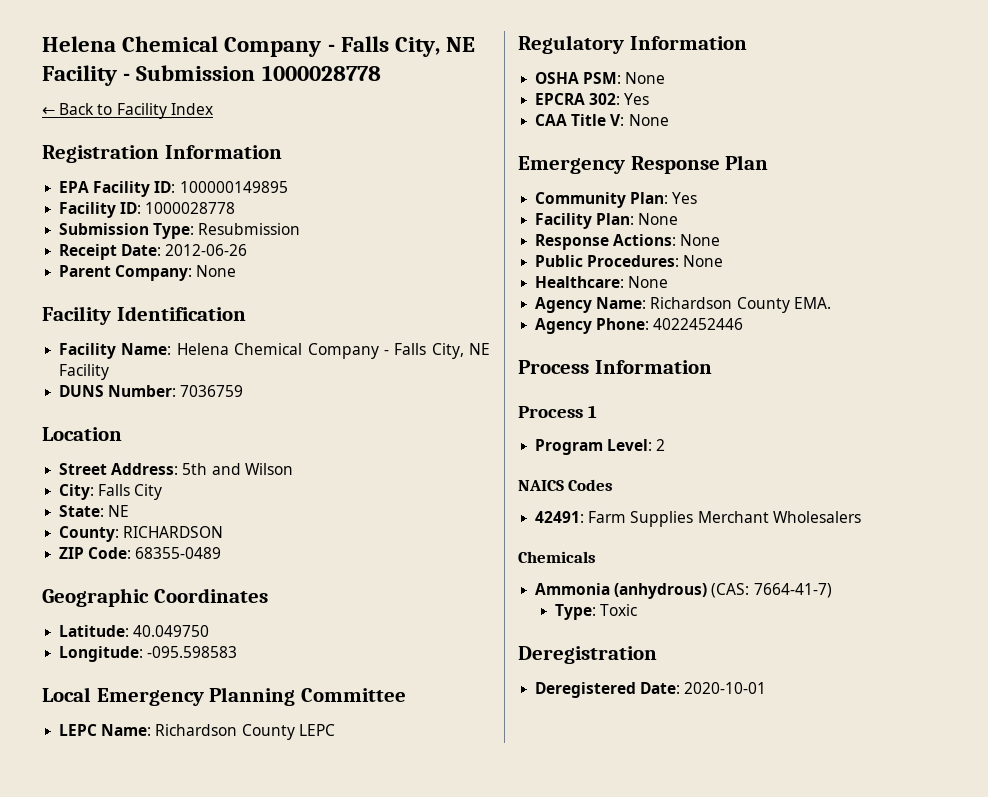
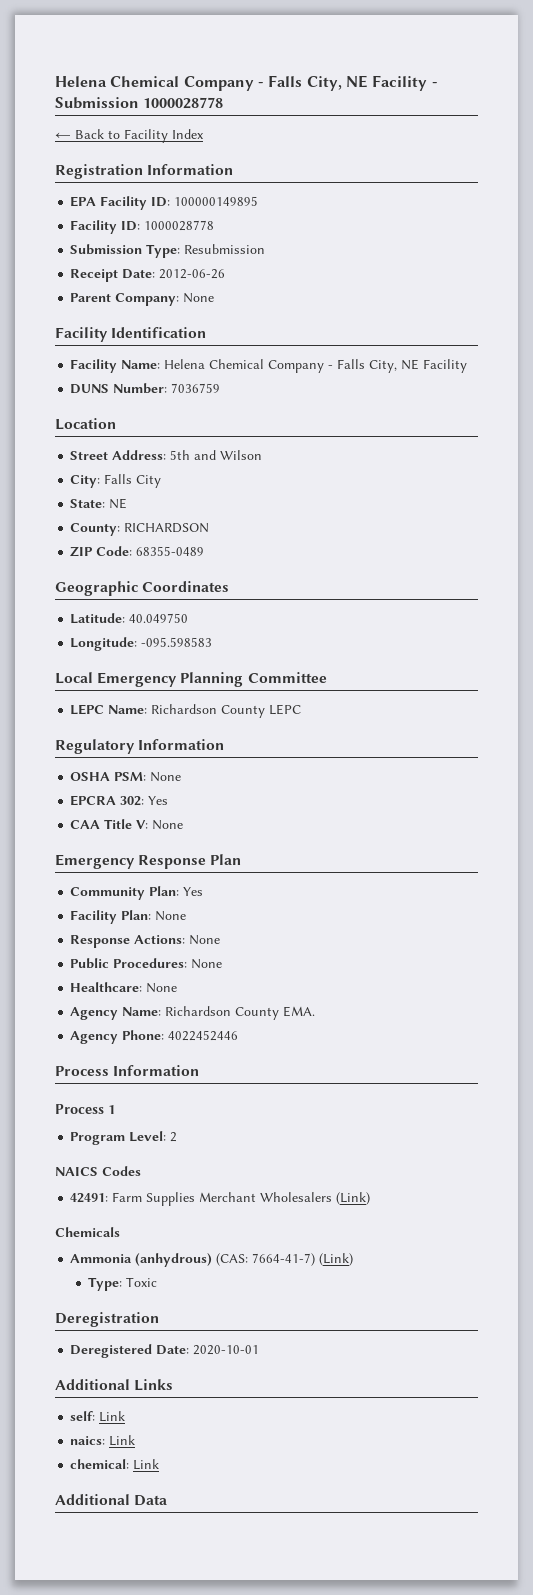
- 42491: Farm Supplies Merchant Wholesalers
+ 42491: Farm Supplies Merchant Wholesalers (Link)
- Ammonia (anhydrous) (CAS: 7664-41-7)
+ Ammonia (anhydrous) (CAS: 7664-41-7) (Link)
+ Additional Links
+ self: Link
+ naics: Link
+ chemical: Link
+ Additional Data

